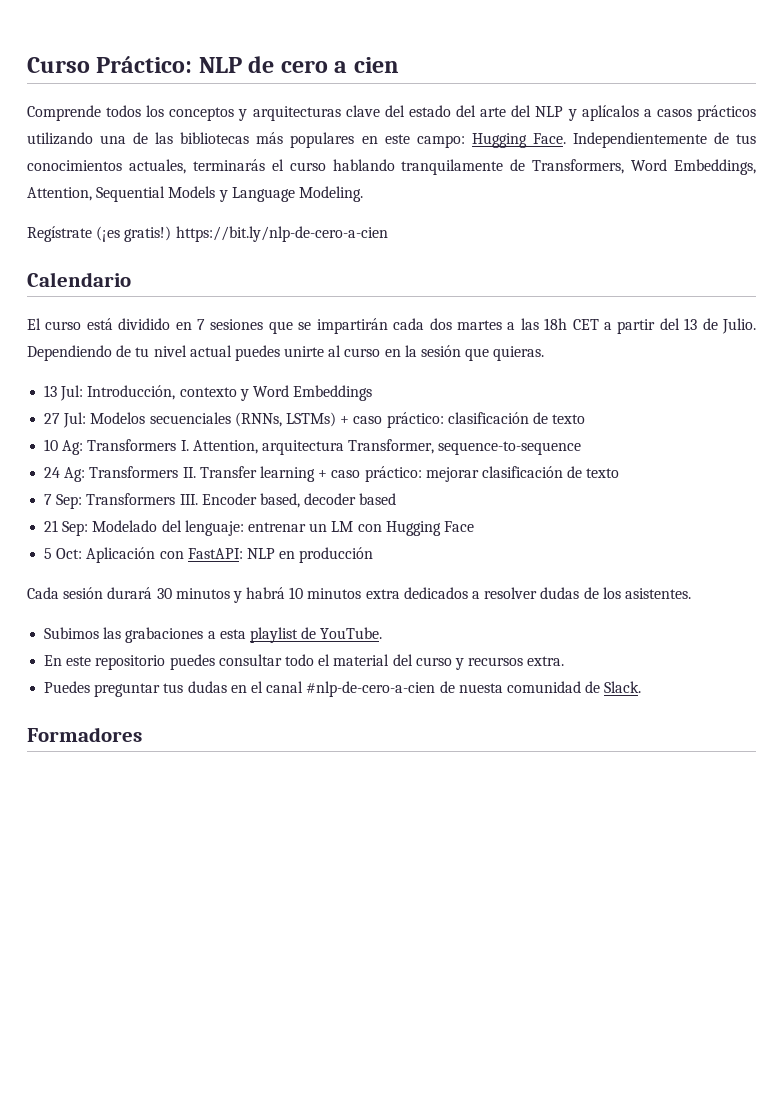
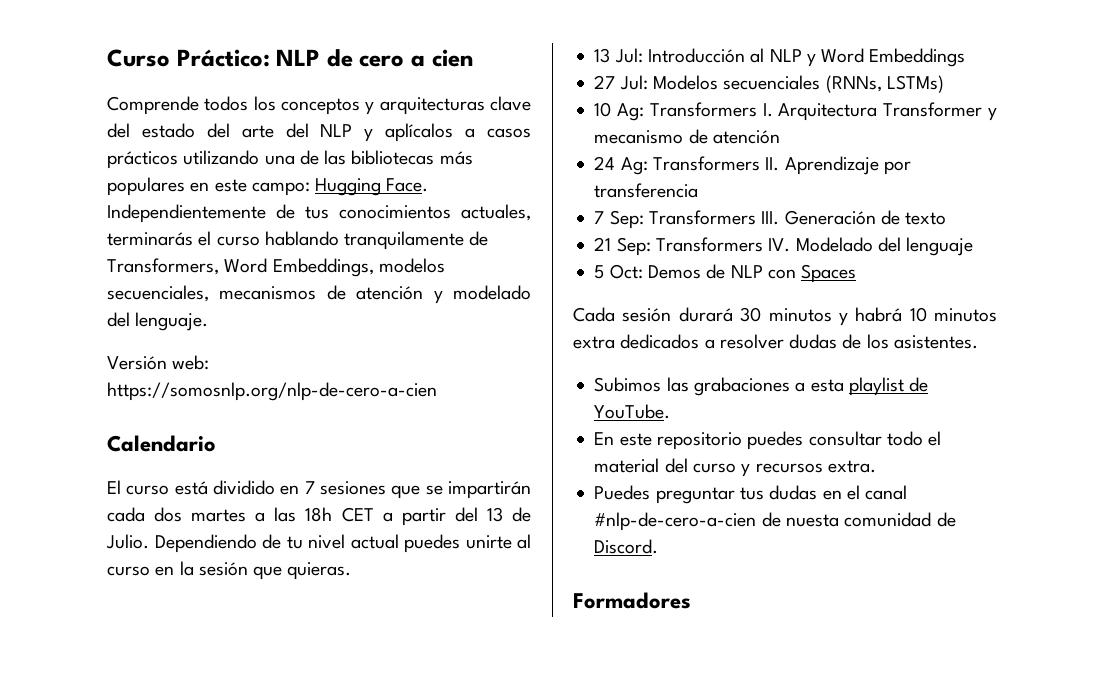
- Independientemente de tus conocimientos actuales, terminarás el curso hablando tranquilamente de Transformers, Word Embeddings, Attention, Sequential Models y Language Modeling.
- Regístrate (¡es gratis!) https://bit.ly/nlp-de-cero-a-cien
+ Independientemente de tus conocimientos actuales, terminarás el curso hablando tranquilamente de Transformers, Word Embeddings, modelos secuenciales, mecanismos de atención y modelado del lenguaje.
+ Versión web: https://somosnlp.org/nlp-de-cero-a-cien
- 13 Jul: Introducción, contexto y Word Embeddings
+ 13 Jul: Introducción al NLP y Word Embeddings
- 27 Jul: Modelos secuenciales (RNNs, LSTMs) + caso práctico: clasificación de texto
- 10 Ag: Transformers I. Attention, arquitectura Transformer, sequence-to-sequence
- 24 Ag: Transformers II. Transfer learning + caso práctico: mejorar clasificación de texto
- 7 Sep: Transformers III. Encoder based, decoder based
- 21 Sep: Modelado del lenguaje: entrenar un LM con Hugging Face
- 5 Oct: Aplicación con FastAPI: NLP en producción
+ 27 Jul: Modelos secuenciales (RNNs, LSTMs)
+ 10 Ag: Transformers I. Arquitectura Transformer y mecanismo de atención
+ 24 Ag: Transformers II. Aprendizaje por transferencia
+ 7 Sep: Transformers III. Generación de texto
+ 21 Sep: Transformers IV. Modelado del lenguaje
+ 5 Oct: Demos de NLP con Spaces
- Puedes preguntar tus dudas en el canal #nlp-de-cero-a-cien de nuesta comunidad de Slack.
+ Puedes preguntar tus dudas en el canal #nlp-de-cero-a-cien de nuesta comunidad de Discord.

